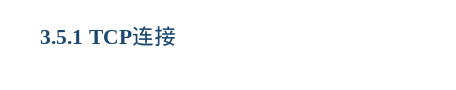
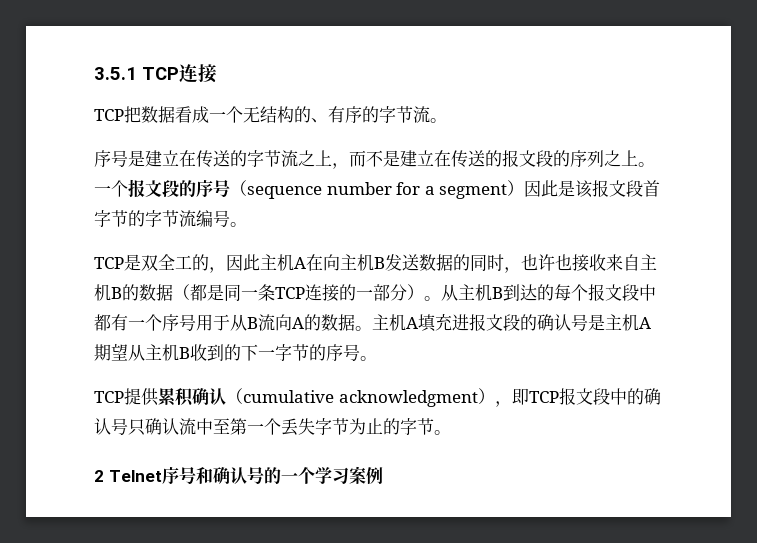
+ TCP把数据看成一个无结构的、有序的字节流。
+ 序号是建立在传送的字节流之上，而不是建立在传送的报文段的序列之上。一个报文段的序号（sequence number for a segment）因此是该报文段首字节的字节流编号。
+ TCP是双全工的，因此主机A在向主机B发送数据的同时，也许也接收来自主机B的数据（都是同一条TCP连接的一部分）。从主机B到达的每个报文段中都有一个序号用于从B流向A的数据。主机A填充进报文段的确认号是主机A期望从主机B收到的下一字节的序号。
+ TCP提供累积确认（cumulative acknowledgment），即TCP报文段中的确认号只确认流中至第一个丢失字节为止的字节。
+ 2 Telnet序号和确认号的一个学习案例

